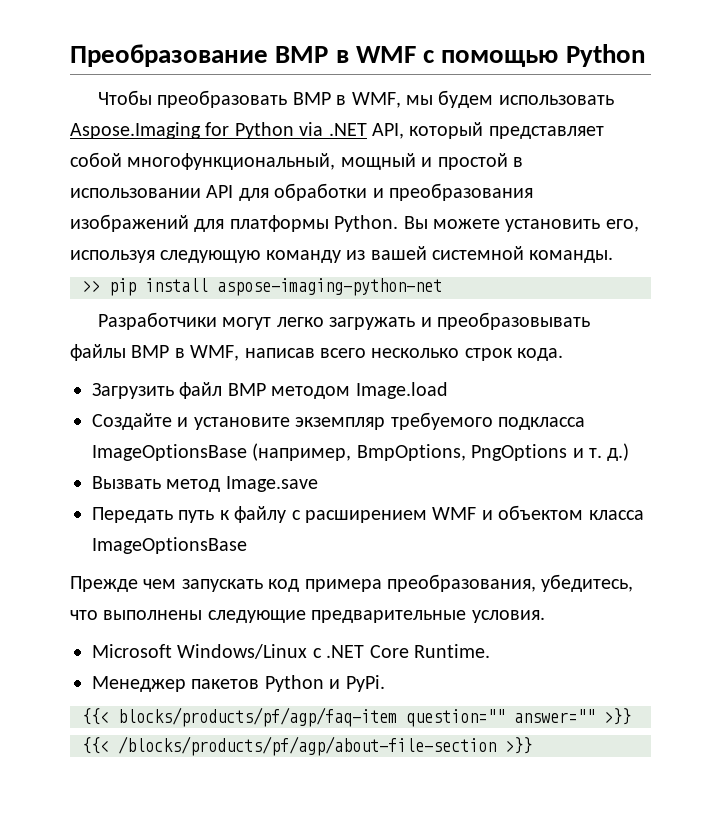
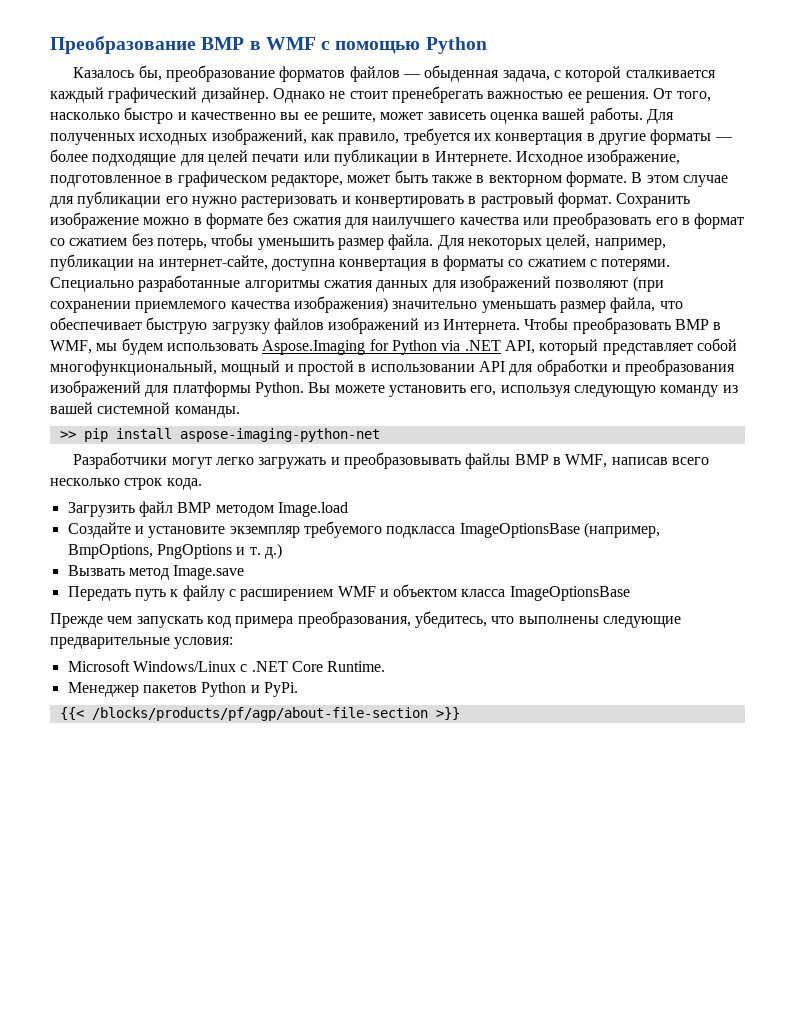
+ Казалось бы, преобразование форматов файлов — обыденная задача, с которой сталкивается каждый графический дизайнер. Однако не стоит пренебрегать важностью ее решения. От того, насколько быстро и качественно вы ее решите, может зависеть оценка вашей работы. Для полученных исходных изображений, как правило, требуется их конвертация в другие форматы — более подходящие для целей печати или публикации в Интернете. Исходное изображение, подготовленное в графическом редакторе, может быть также в векторном формате. В этом случае для публикации его нужно растеризовать и конвертировать в растровый формат. Сохранить изображение можно в формате без сжатия для наилучшего качества или преобразовать его в формат со сжатием без потерь, чтобы уменьшить размер файла. Для некоторых целей, например, публикации на интернет-сайте, доступна конвертация в форматы со сжатием с потерями. Специально разработанные алгоритмы сжатия данных для изображений позволяют (при сохранении приемлемого качества изображения) значительно уменьшать размер файла, что обеспечивает быструю загрузку файлов изображений из Интернета.
- Прежде чем запускать код примера преобразования, убедитесь, что выполнены следующие предварительные условия.
+ Прежде чем запускать код примера преобразования, убедитесь, что выполнены следующие предварительные условия:
- {{< blocks/products/pf/agp/faq-item question="" answer="" >}}

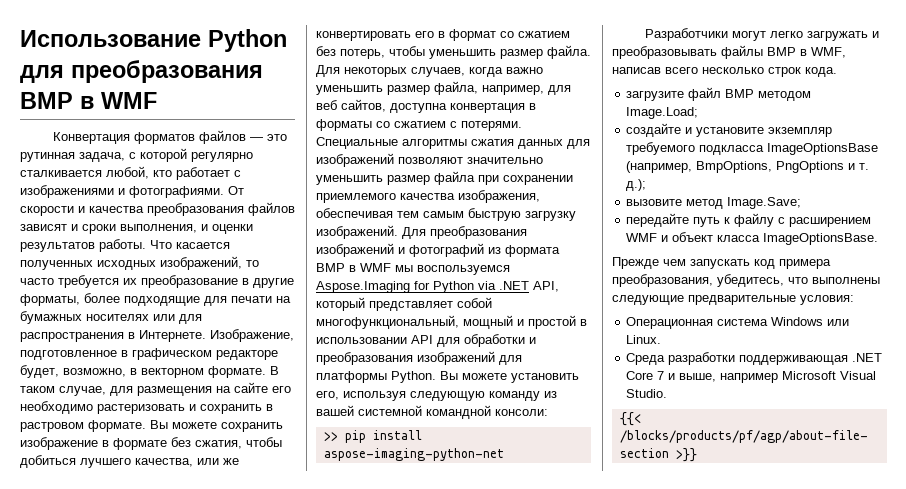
- Преобразование BMP в WMF с помощью Python
- Казалось бы, преобразование форматов файлов — обыденная задача, с которой сталкивается каждый графический дизайнер. Однако не стоит пренебрегать важностью ее решения. От того, насколько быстро и качественно вы ее решите, может зависеть оценка вашей работы. Для полученных исходных изображений, как правило, требуется их конвертация в другие форматы — более подходящие для целей печати или публикации в Интернете. Исходное изображение, подготовленное в графическом редакторе, может быть также в векторном формате. В этом случае для публикации его нужно растеризовать и конвертировать в растровый формат. Сохранить изображение можно в формате без сжатия для наилучшего качества или преобразовать его в формат со сжатием без потерь, чтобы уменьшить размер файла.
+ Использование Python для преобразования BMP в WMF
+ Конвертация форматов файлов — это рутинная задача, с которой регулярно сталкивается любой, кто работает с изображениями и фотографиями. От скорости и качества преобразования файлов зависят и сроки выполнения, и оценки результатов работы. Что касается полученных исходных изображений, то часто требуется их преобразование в другие форматы, более подходящие для печати на бумажных носителях или для распространения в Интернете. Изображение, подготовленное в графическом редакторе будет, возможно, в векторном формате. В таком случае, для размещения на сайте его необходимо растеризовать и сохранить в растровом формате. Вы можете сохранить изображение в формате без сжатия, чтобы добиться лучшего качества, или же конвертировать его в формат со сжатием без потерь, чтобы уменьшить размер файла.
- Для некоторых целей, например, публикации на интернет-сайте, доступна конвертация в форматы со сжатием с потерями.
+ Для некоторых случаев, когда важно уменьшить размер файла, например, для веб сайтов, доступна конвертация в форматы со сжатием с потерями.
- Специально разработанные алгоритмы сжатия данных для изображений позволяют (при сохранении приемлемого качества изображения) значительно уменьшать размер файла, что обеспечивает быструю загрузку файлов изображений из Интернета. Чтобы преобразовать BMP в WMF, мы будем использовать Aspose.Imaging for Python via .NET API, который представляет собой многофункциональный, мощный и простой в использовании API для обработки и преобразования изображений для платформы Python.
+ Специальные алгоритмы сжатия данных для изображений позволяют значительно уменьшить размер файла при сохранении приемлемого качества изображения, обеспечивая тем самым быструю загрузку изображений. Для преобразования изображений и фотографий из формата BMP в WMF мы воспользуемся Aspose.Imaging for Python via .NET API, который представляет собой многофункциональный, мощный и простой в использовании API для обработки и преобразования изображений для платформы Python.
- Вы можете установить его, используя следующую команду из вашей системной команды.
+ Вы можете установить его, используя следующую команду из вашей системной командной консоли:
- Загрузить файл BMP методом Image.load
- Создайте и установите экземпляр требуемого подкласса ImageOptionsBase (например, BmpOptions, PngOptions и т. д.)
- Вызвать метод Image.save
- Передать путь к файлу с расширением WMF и объектом класса ImageOptionsBase
+ загрузите файл BMP методом Image.Load;
+ создайте и установите экземпляр требуемого подкласса ImageOptionsBase (например, BmpOptions, PngOptions и т. д.);
+ вызовите метод Image.Save;
+ передайте путь к файлу с расширением WMF и объект класса ImageOptionsBase.
- Microsoft Windows/Linux с .NET Core Runtime.
- Менеджер пакетов Python и PyPi.
+ Операционная система Windows или Linux.
+ Среда разработки поддерживающая .NET Core 7 и выше, например Microsoft Visual Studio.

